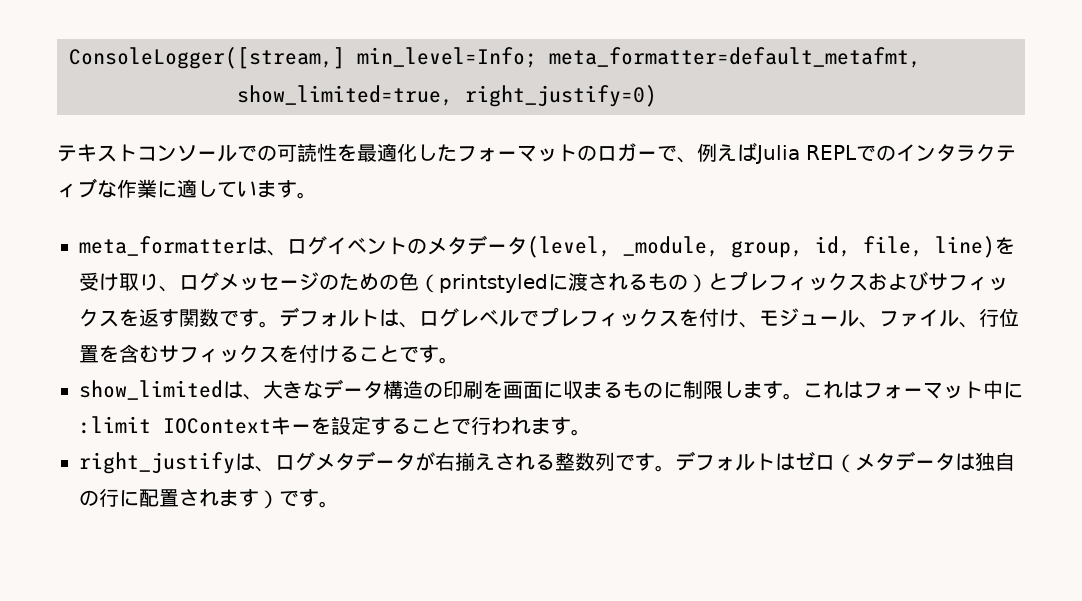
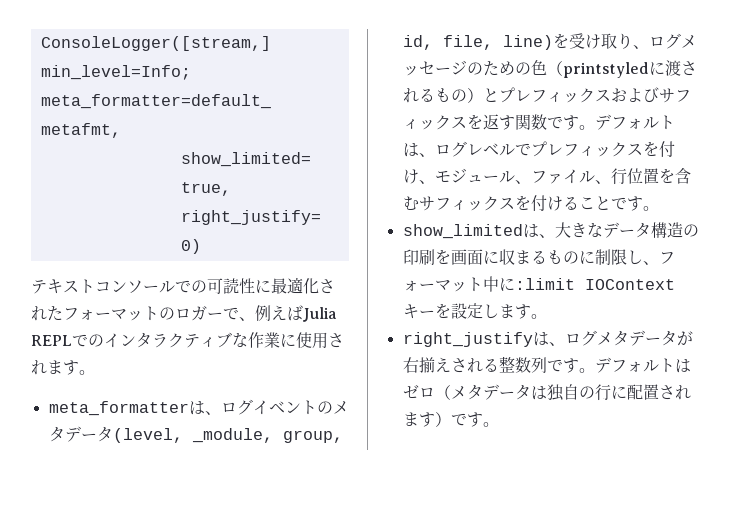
- テキストコンソールでの可読性を最適化したフォーマットのロガーで、例えばJulia REPLでのインタラクティブな作業に適しています。
+ テキストコンソールでの可読性に最適化されたフォーマットのロガーで、例えばJulia REPLでのインタラクティブな作業に使用されます。
- show_limitedは、大きなデータ構造の印刷を画面に収まるものに制限します。これはフォーマット中に:limit IOContextキーを設定することで行われます。
+ show_limitedは、大きなデータ構造の印刷を画面に収まるものに制限し、フォーマット中に:limit IOContextキーを設定します。

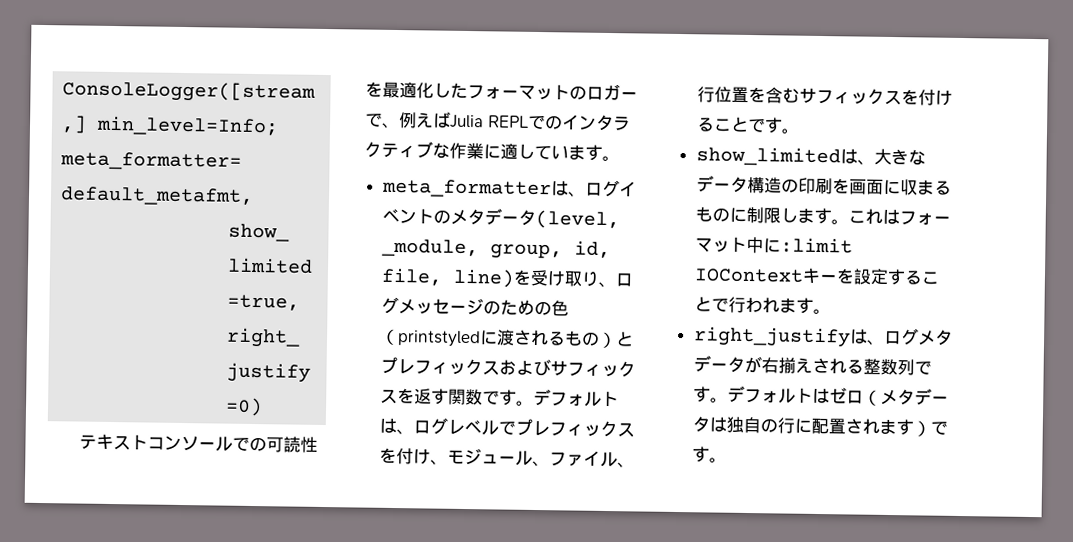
- テキストコンソールでの可読性に最適化されたフォーマットのロガーで、例えばJulia REPLでのインタラクティブな作業に使用されます。
+ テキストコンソールでの可読性を最適化したフォーマットのロガーで、例えばJulia REPLでのインタラクティブな作業に適しています。
- show_limitedは、大きなデータ構造の印刷を画面に収まるものに制限し、フォーマット中に:limit IOContextキーを設定します。
+ show_limitedは、大きなデータ構造の印刷を画面に収まるものに制限します。これはフォーマット中に:limit IOContextキーを設定することで行われます。

